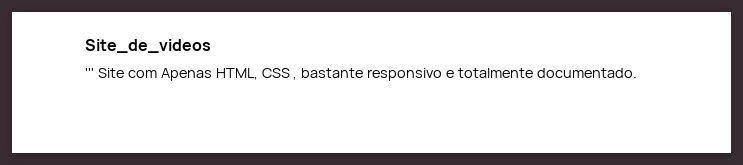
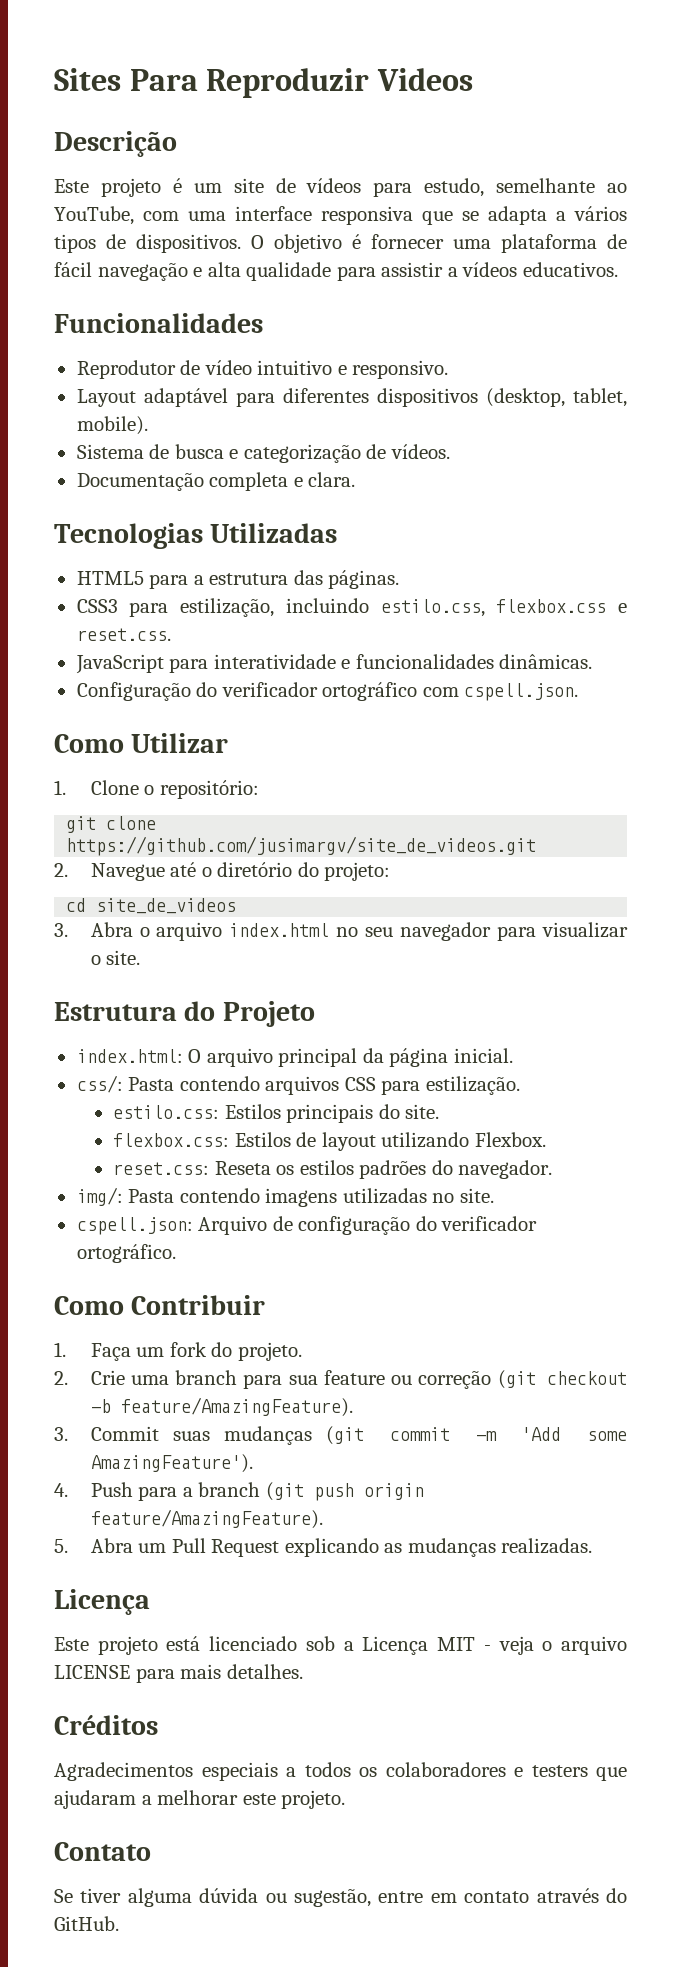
- Site_de_videos
- ''' Site com Apenas HTML, CSS , bastante responsivo e totalmente documentado.
+ Sites Para Reproduzir Videos
+ Descrição
+ Este projeto é um site de vídeos para estudo, semelhante ao YouTube, com uma interface responsiva que se adapta a vários tipos de dispositivos. O objetivo é fornecer uma plataforma de fácil navegação e alta qualidade para assistir a vídeos educativos.
+ Funcionalidades
+ Reprodutor de vídeo intuitivo e responsivo.
+ Layout adaptável para diferentes dispositivos (desktop, tablet, mobile).
+ Sistema de busca e categorização de vídeos.
+ Documentação completa e clara.
+ Tecnologias Utilizadas
+ HTML5 para a estrutura das páginas.
+ CSS3 para estilização, incluindo estilo.css, flexbox.css e reset.css.
+ JavaScript para interatividade e funcionalidades dinâmicas.
+ Configuração do verificador ortográfico com cspell.json.
+ Como Utilizar
+ 1. Clone o repositório:
+ git clone https://github.com/jusimargv/site_de_videos.git
+ 2. Navegue até o diretório do projeto:
+ cd site_de_videos
+ 3. Abra o arquivo index.html no seu navegador para visualizar o site.
+ Estrutura do Projeto
+ index.html: O arquivo principal da página inicial.
+ css/: Pasta contendo arquivos CSS para estilização.
+ estilo.css: Estilos principais do site.
+ flexbox.css: Estilos de layout utilizando Flexbox.
+ reset.css: Reseta os estilos padrões do navegador.
+ img/: Pasta contendo imagens utilizadas no site.
+ cspell.json: Arquivo de configuração do verificador ortográfico.
+ Como Contribuir
+ 1. Faça um fork do projeto.
+ 2. Crie uma branch para sua feature ou correção (git checkout -b feature/AmazingFeature).
+ 3. Commit suas mudanças (git commit -m 'Add some AmazingFeature').
+ 4. Push para a branch (git push origin feature/AmazingFeature).
+ 5. Abra um Pull Request explicando as mudanças realizadas.
+ Licença
+ Este projeto está licenciado sob a Licença MIT - veja o arquivo LICENSE para mais detalhes.
+ Créditos
+ Agradecimentos especiais a todos os colaboradores e testers que ajudaram a melhorar este projeto.
+ Contato
+ Se tiver alguma dúvida ou sugestão, entre em contato através do GitHub.

